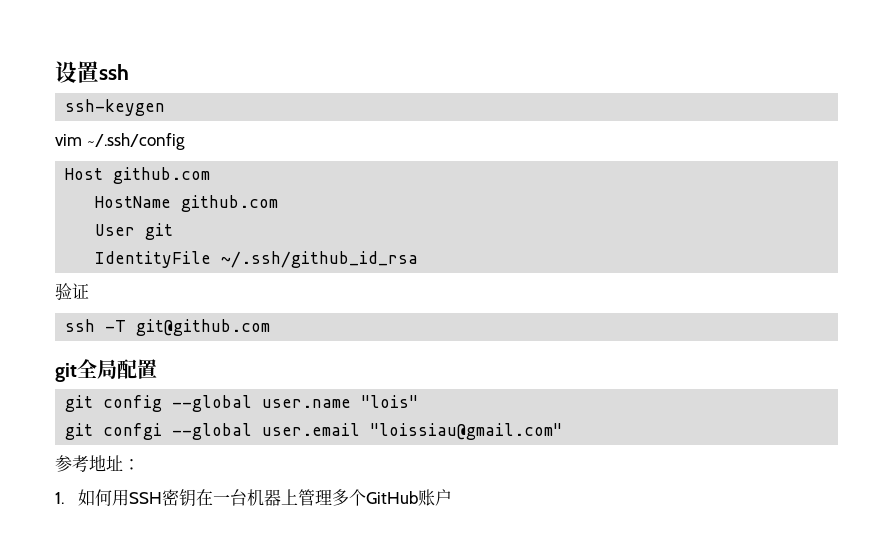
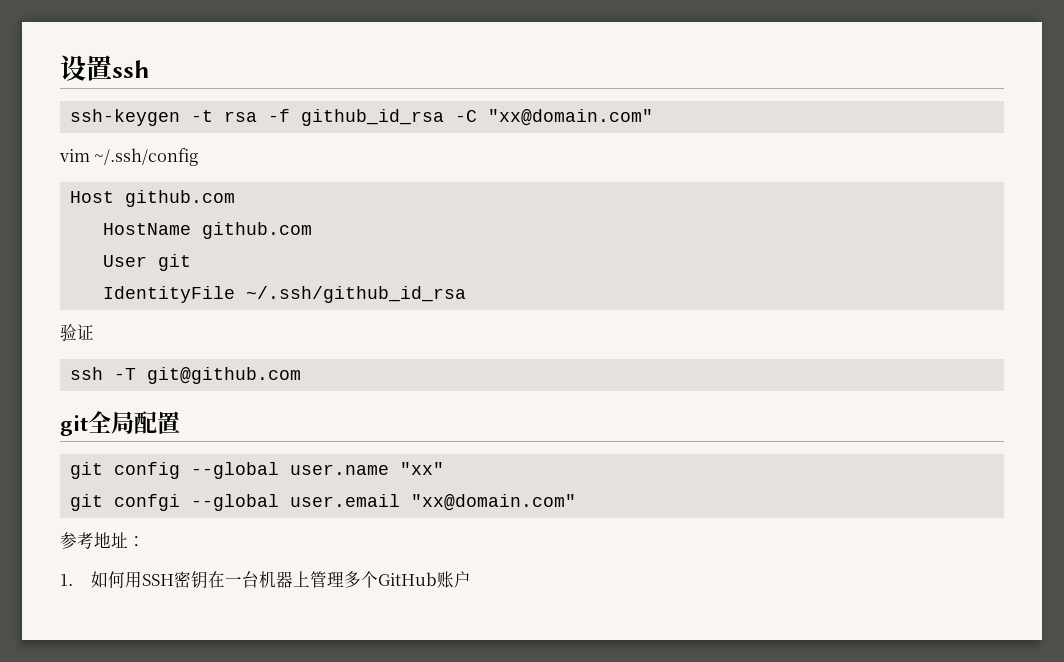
- ssh-keygen
+ ssh-keygen -t rsa -f github_id_rsa -C "xx@domain.com"
- git config --global user.name "lois"
+ git config --global user.name "xx"
- git confgi --global user.email "loissiau@gmail.com"
+ git confgi --global user.email "xx@domain.com"

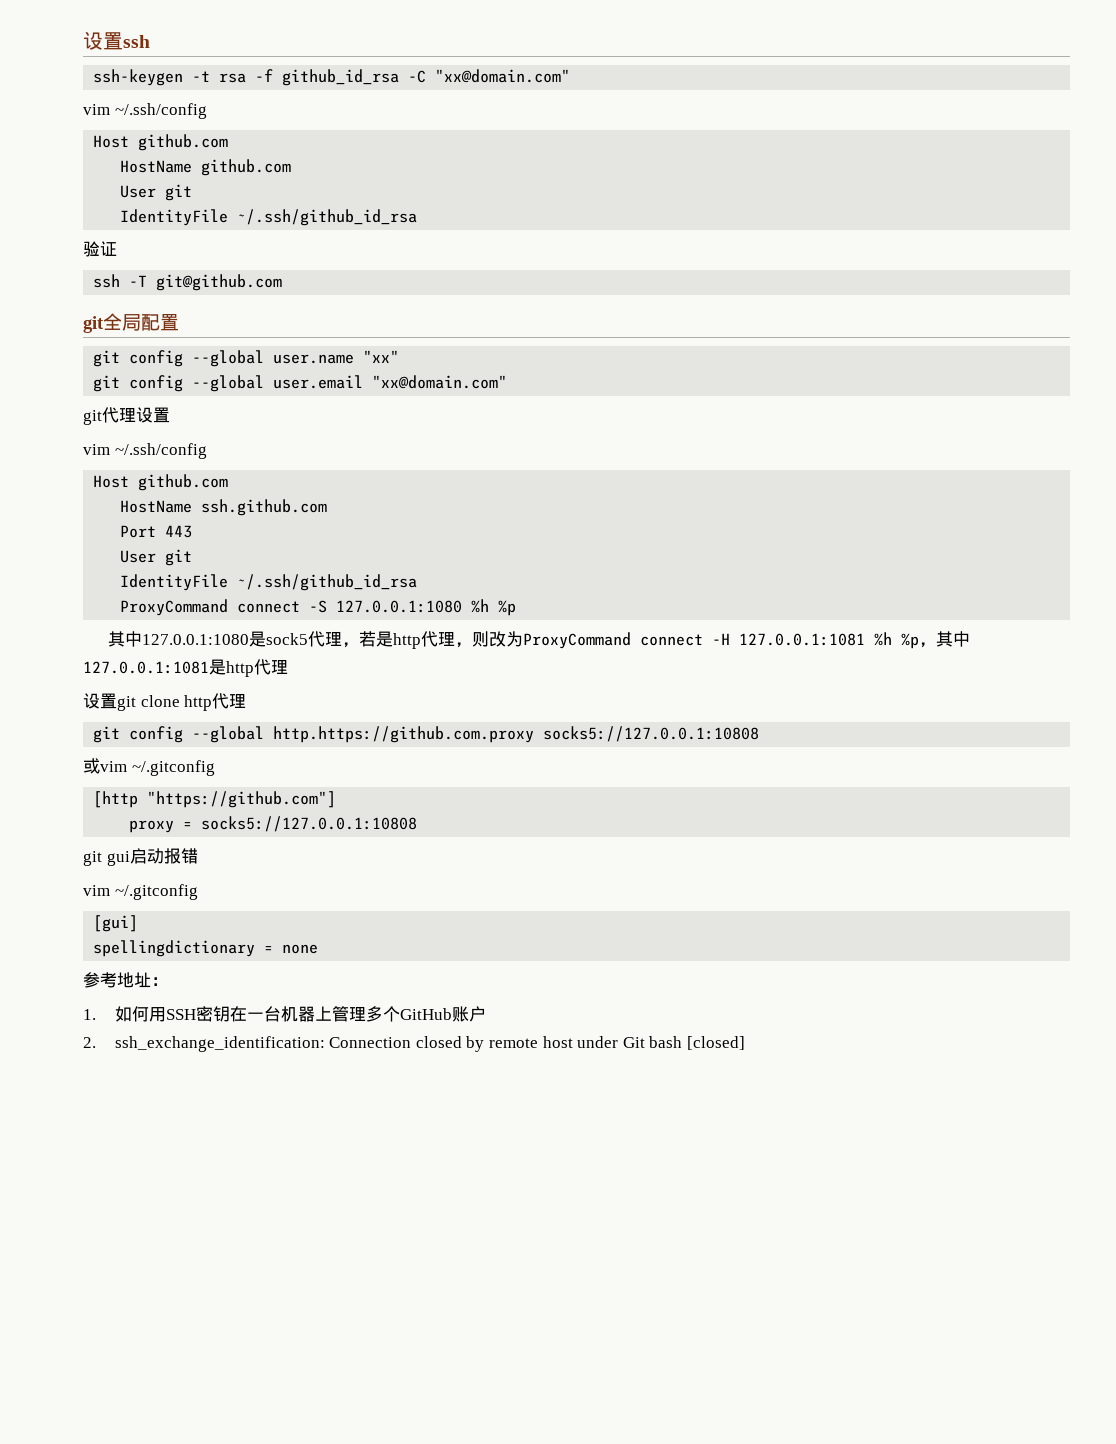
- git confgi --global user.email "xx@domain.com"
+ git config --global user.email "xx@domain.com"
+ git代理设置
+ vim ~/.ssh/config
+ Host github.com
+ HostName ssh.github.com
+ Port 443
+ User git
+ IdentityFile ~/.ssh/github_id_rsa
+ ProxyCommand connect -S 127.0.0.1:1080 %h %p
+ 其中127.0.0.1:1080是sock5代理，若是http代理，则改为ProxyCommand connect -H 127.0.0.1:1081 %h %p，其中127.0.0.1:1081是http代理
+ 设置git clone http代理
+ git config --global http.https://github.com.proxy socks5://127.0.0.1:10808
+ 或vim ~/.gitconfig
+ [http "https://github.com"]
+ proxy = socks5://127.0.0.1:10808
+ git gui启动报错
+ vim ~/.gitconfig
+ [gui]
+ spellingdictionary = none
+ 2. ssh_exchange_identification: Connection closed by remote host under Git bash [closed]

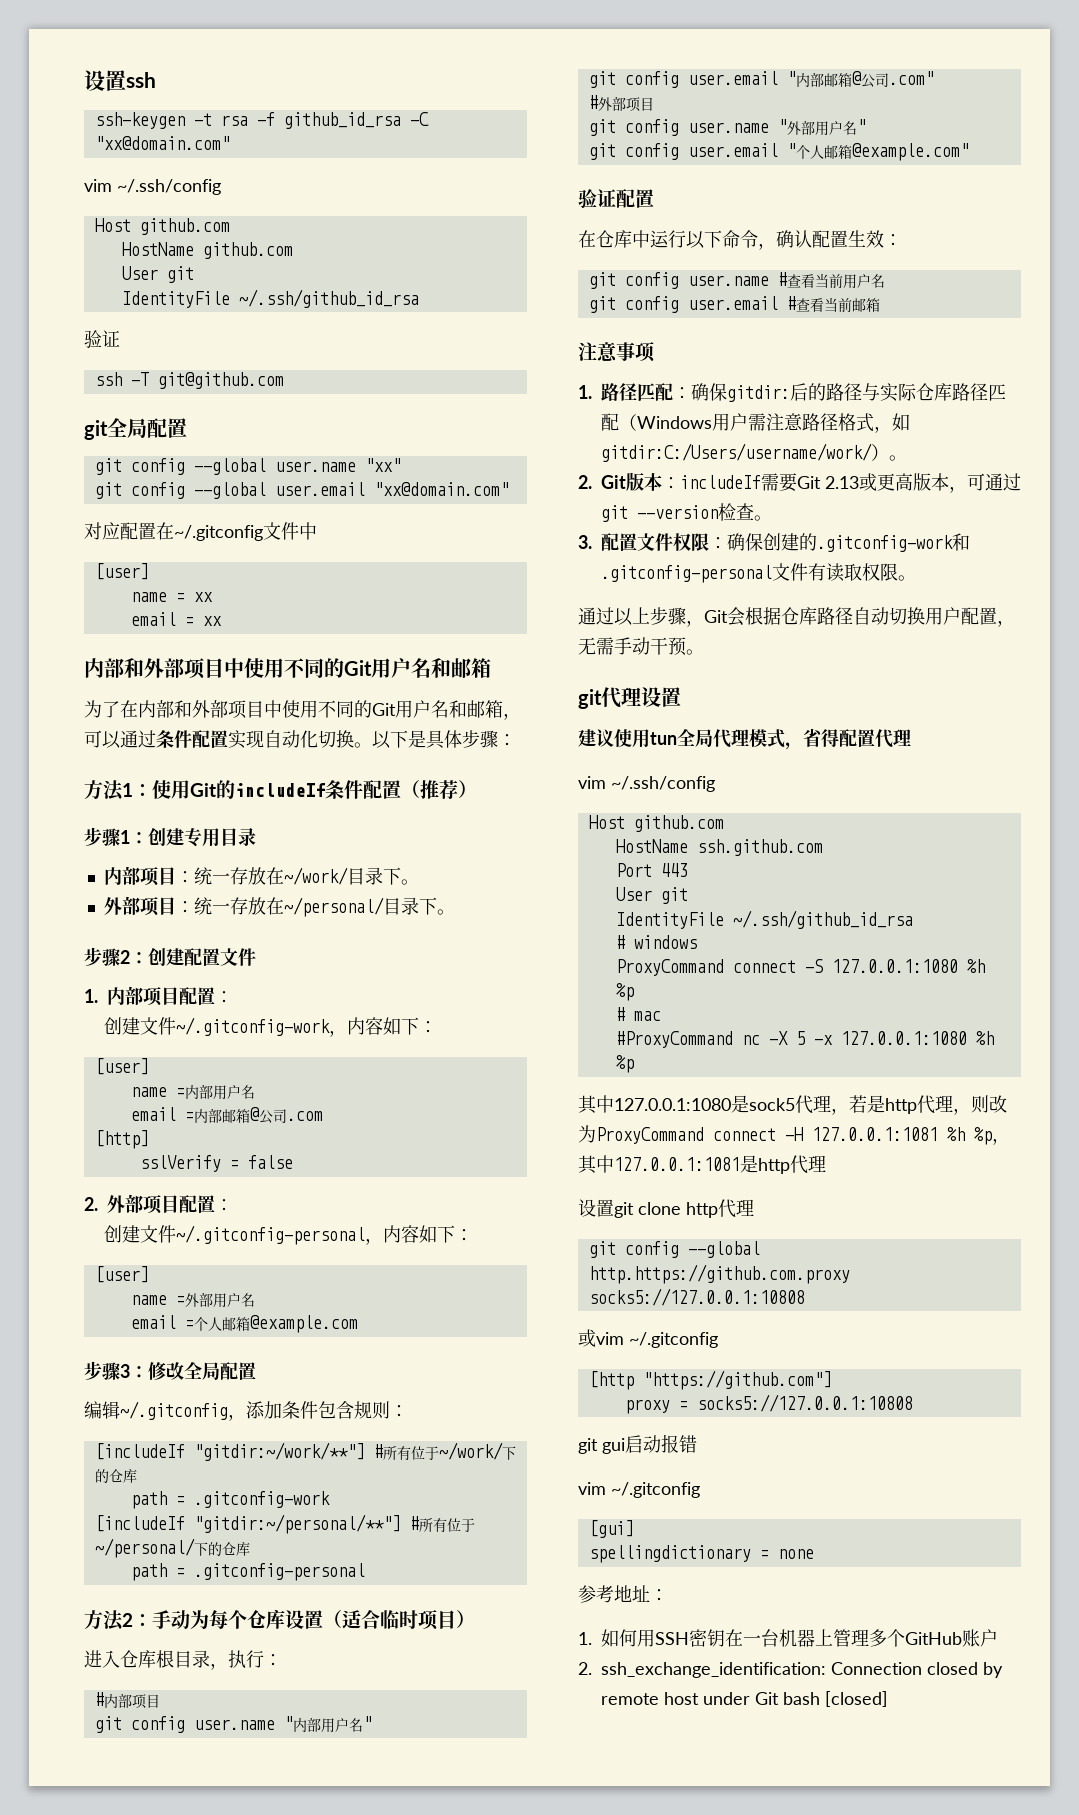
+ 对应配置在~/.gitconfig文件中
+ [user]
+ name = xx
+ email = xx
+ 内部和外部项目中使用不同的Git用户名和邮箱
+ 为了在内部和外部项目中使用不同的Git用户名和邮箱，可以通过条件配置实现自动化切换。以下是具体步骤：
+ 方法1：使用Git的includeIf条件配置（推荐）
+ 步骤1：创建专用目录
+ 内部项目：统一存放在~/work/目录下。
+ 外部项目：统一存放在~/personal/目录下。
+ 步骤2：创建配置文件
+ 1.内部项目配置：
+ 创建文件~/.gitconfig-work，内容如下：
+ [user]
+ name =内部用户名
+ email =内部邮箱@公司.com
+ [http]
+ sslVerify = false
+ 2.外部项目配置：
+ 创建文件~/.gitconfig-personal，内容如下：
+ [user]
+ name =外部用户名
+ email =个人邮箱@example.com
+ 步骤3：修改全局配置
+ 编辑~/.gitconfig，添加条件包含规则：
+ [includeIf "gitdir:~/work/**"] #所有位于~/work/下的仓库
+ path = .gitconfig-work
+ [includeIf "gitdir:~/personal/**"] #所有位于~/personal/下的仓库
+ path = .gitconfig-personal
+ 方法2：手动为每个仓库设置（适合临时项目）
+ 进入仓库根目录，执行：
+ #内部项目
+ git config user.name "内部用户名"
+ git config user.email "内部邮箱@公司.com"
+ #外部项目
+ git config user.name "外部用户名"
+ git config user.email "个人邮箱@example.com"
+ 验证配置
+ 在仓库中运行以下命令，确认配置生效：
+ git config user.name #查看当前用户名
+ git config user.email #查看当前邮箱
+ 注意事项
+ 1.路径匹配：确保gitdir:后的路径与实际仓库路径匹配（Windows用户需注意路径格式，如gitdir:C:/Users/username/work/）。
+ 2. Git版本：includeIf需要Git 2.13或更高版本，可通过git --version检查。
+ 3.配置文件权限：确保创建的.gitconfig-work和.gitconfig-personal文件有读取权限。
+ 通过以上步骤，Git会根据仓库路径自动切换用户配置，无需手动干预。
  git代理设置
+ 建议使用tun全局代理模式，省得配置代理
+ # windows
+ # mac
+ #ProxyCommand nc -X 5 -x 127.0.0.1:1080 %h %p

